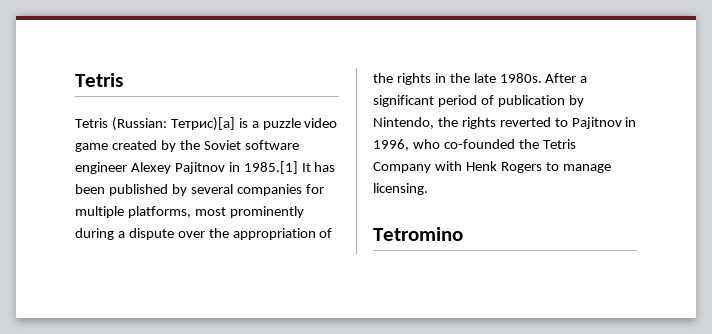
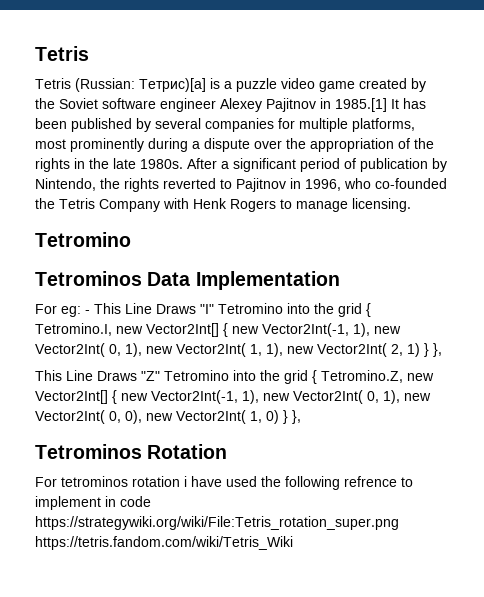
+ Tetrominos Data Implementation
+ For eg: - This Line Draws "I" Tetromino into the grid { Tetromino.I, new Vector2Int[] { new Vector2Int(-1, 1), new Vector2Int( 0, 1), new Vector2Int( 1, 1), new Vector2Int( 2, 1) } },
+ This Line Draws "Z" Tetromino into the grid { Tetromino.Z, new Vector2Int[] { new Vector2Int(-1, 1), new Vector2Int( 0, 1), new Vector2Int( 0, 0), new Vector2Int( 1, 0) } },
+ Tetrominos Rotation
+ For tetrominos rotation i have used the following refrence to implement in code https://strategywiki.org/wiki/File:Tetris_rotation_super.png https://tetris.fandom.com/wiki/Tetris_Wiki

